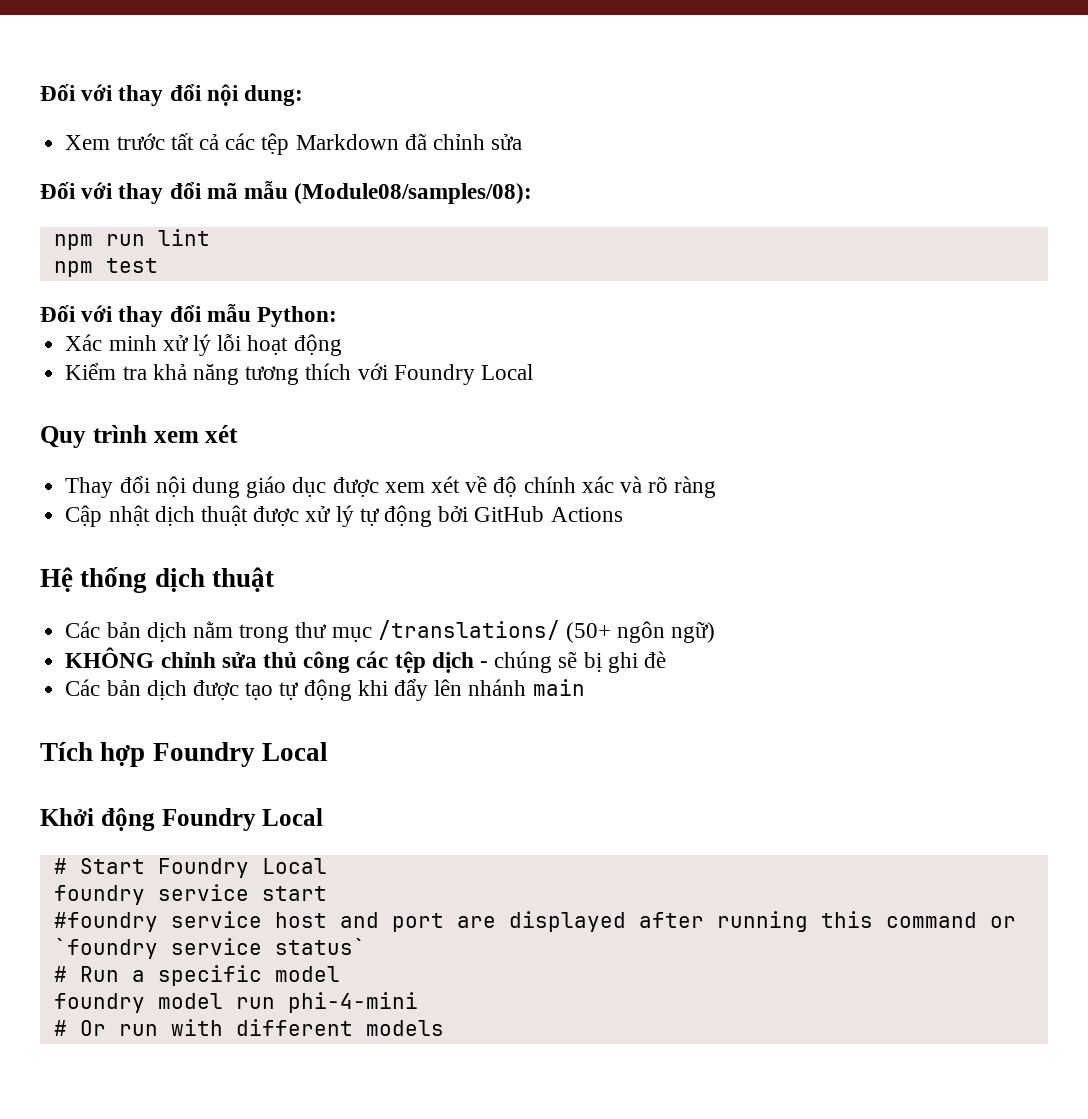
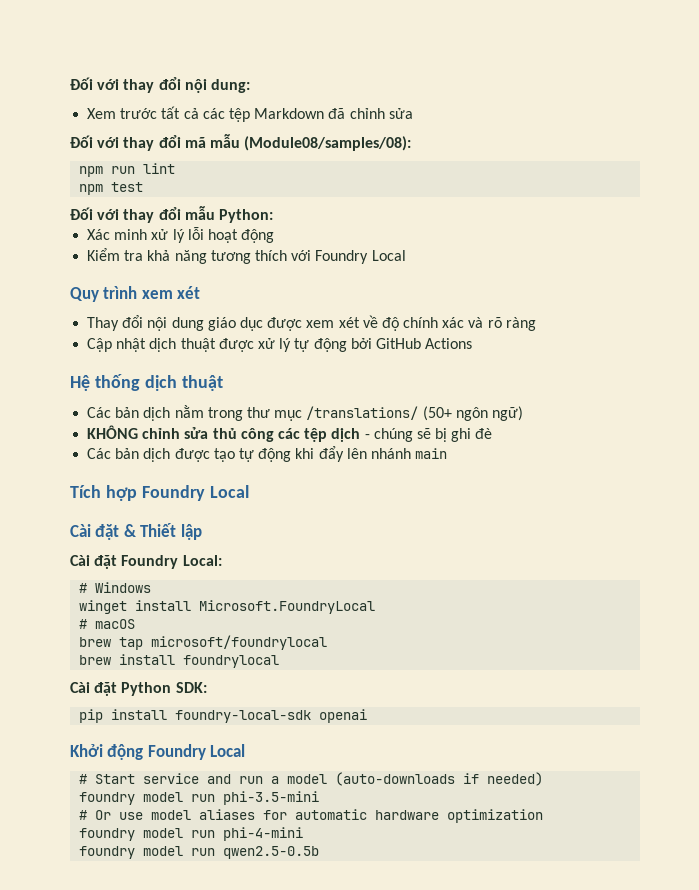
+ Cài đặt & Thiết lập
+ Cài đặt Foundry Local:
+ # Windows
+ winget install Microsoft.FoundryLocal
+ # macOS
+ brew tap microsoft/foundrylocal
+ brew install foundrylocal
+ Cài đặt Python SDK:
+ pip install foundry-local-sdk openai
- # Start Foundry Local
- foundry service start
- #foundry service host and port are displayed after running this command or `foundry service status`
- # Run a specific model
+ # Start service and run a model (auto-downloads if needed)
+ foundry model run phi-3.5-mini
+ # Or use model aliases for automatic hardware optimization
  foundry model run phi-4-mini
- # Or run with different models
+ foundry model run qwen2.5-0.5b

